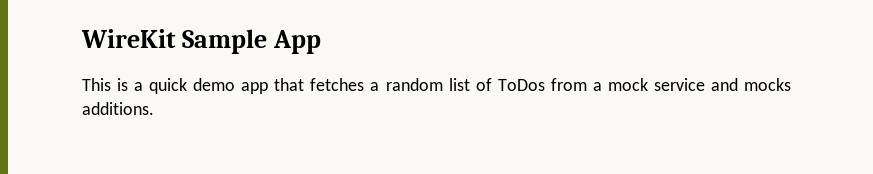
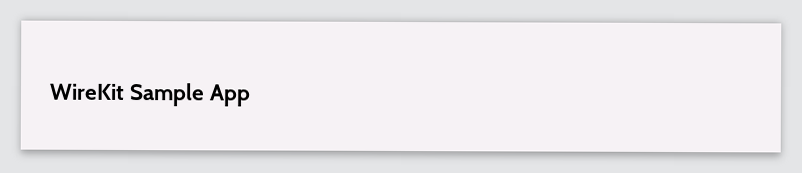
- This is a quick demo app that fetches a random list of ToDos from a mock service and mocks additions.

